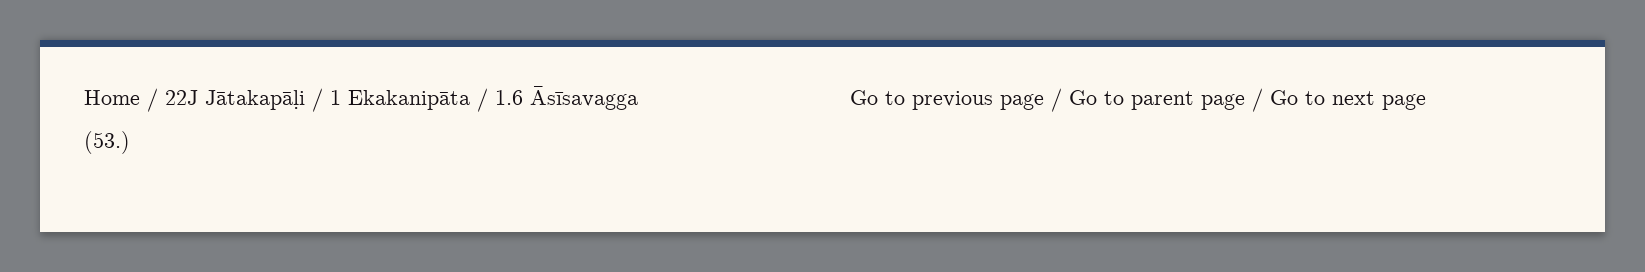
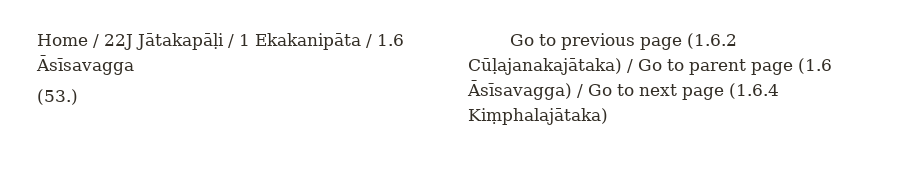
- Go to previous page / Go to parent page / Go to next page
+ Go to previous page (1.6.2 Cūḷajanakajātaka) / Go to parent page (1.6 Āsīsavagga) / Go to next page (1.6.4 Kiṃphalajātaka)

